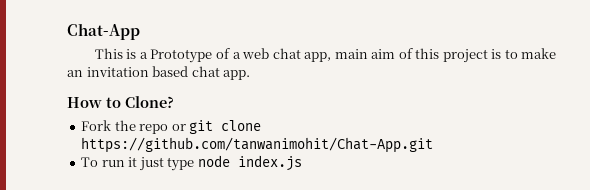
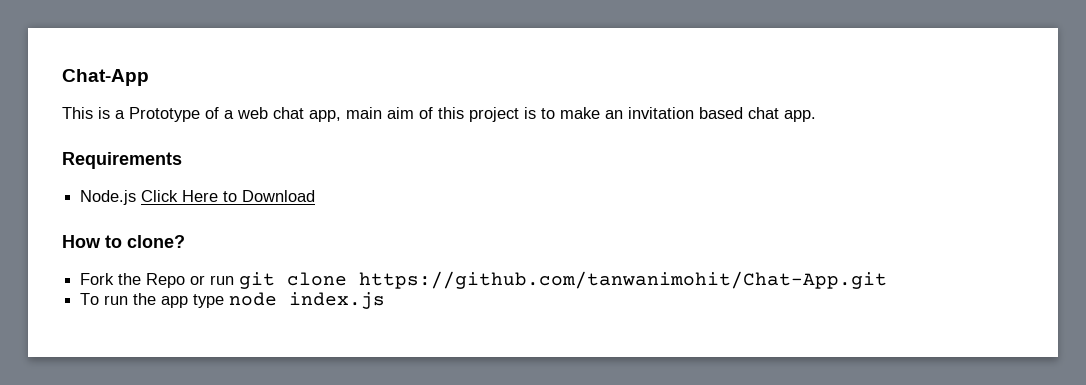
+ Requirements
+ Node.js Click Here to Download
- How to Clone?
+ How to clone?
- Fork the repo or git clone https://github.com/tanwanimohit/Chat-App.git
+ Fork the Repo or run git clone https://github.com/tanwanimohit/Chat-App.git
- To run it just type node index.js
+ To run the app type node index.js

